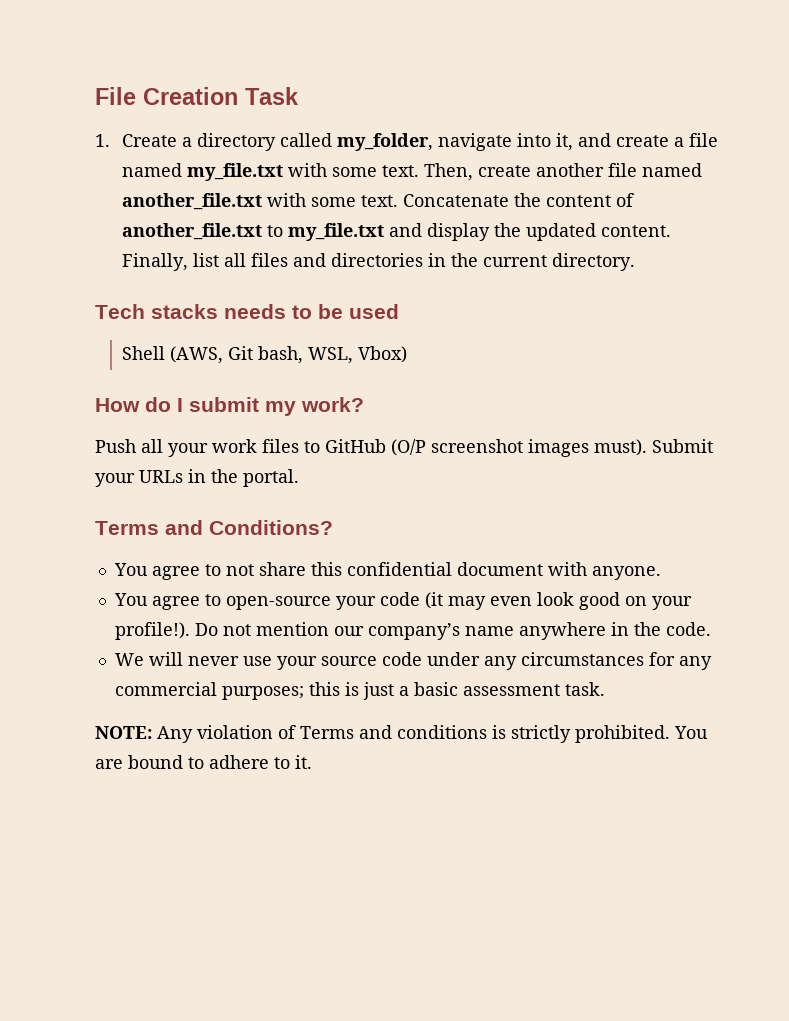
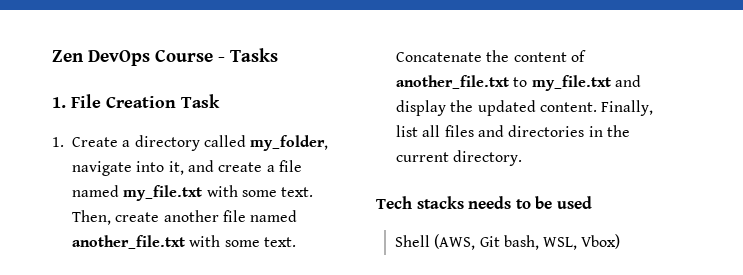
- File Creation Task
+ Zen DevOps Course - Tasks
+ 1. File Creation Task
- How do I submit my work?
- Push all your work files to GitHub (O/P screenshot images must). Submit your URLs in the portal.
- Terms and Conditions?
- You agree to not share this confidential document with anyone.
- You agree to open-source your code (it may even look good on your profile!). Do not mention our company’s name anywhere in the code.
- We will never use your source code under any circumstances for any commercial purposes; this is just a basic assessment task.
- NOTE: Any violation of Terms and conditions is strictly prohibited. You are bound to adhere to it.

